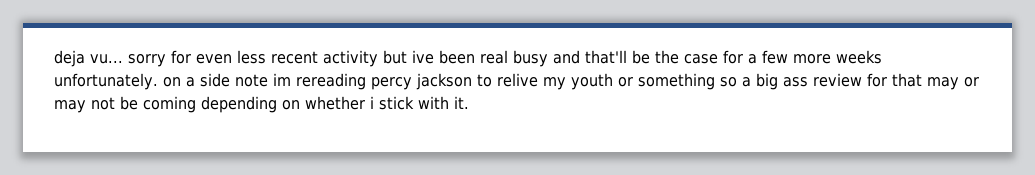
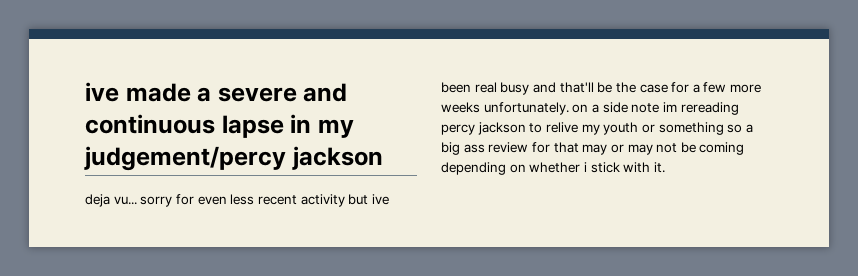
+ ive made a severe and continuous lapse in my judgement/percy jackson

